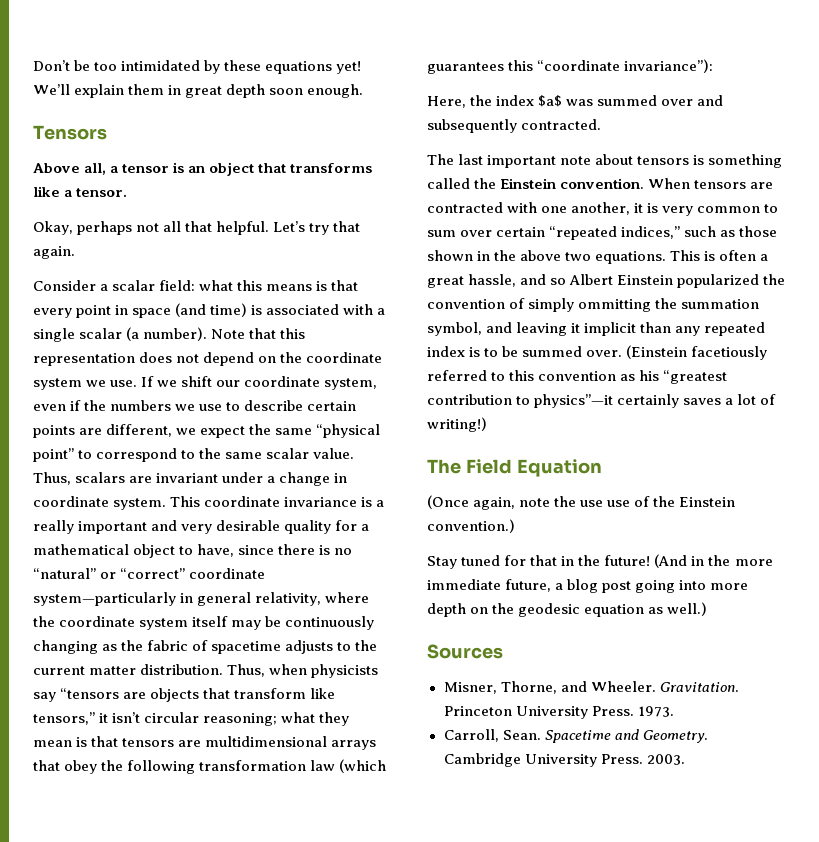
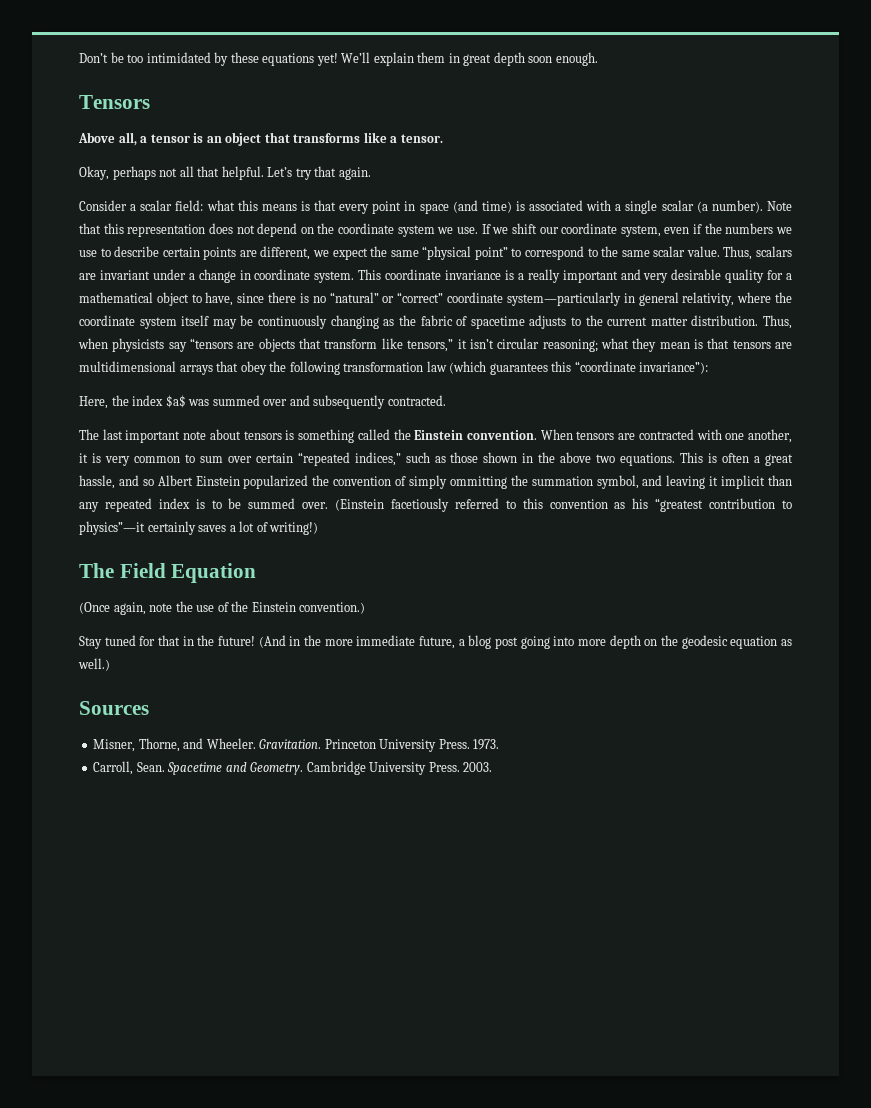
- (Once again, note the use use of the Einstein convention.)
+ (Once again, note the use of the Einstein convention.)

